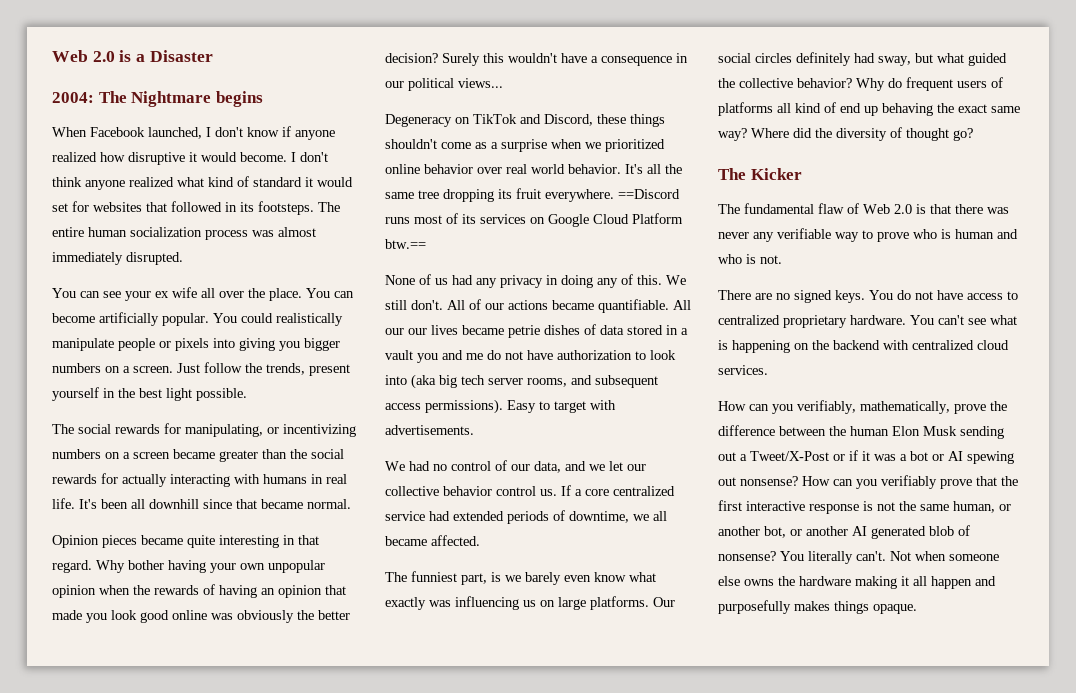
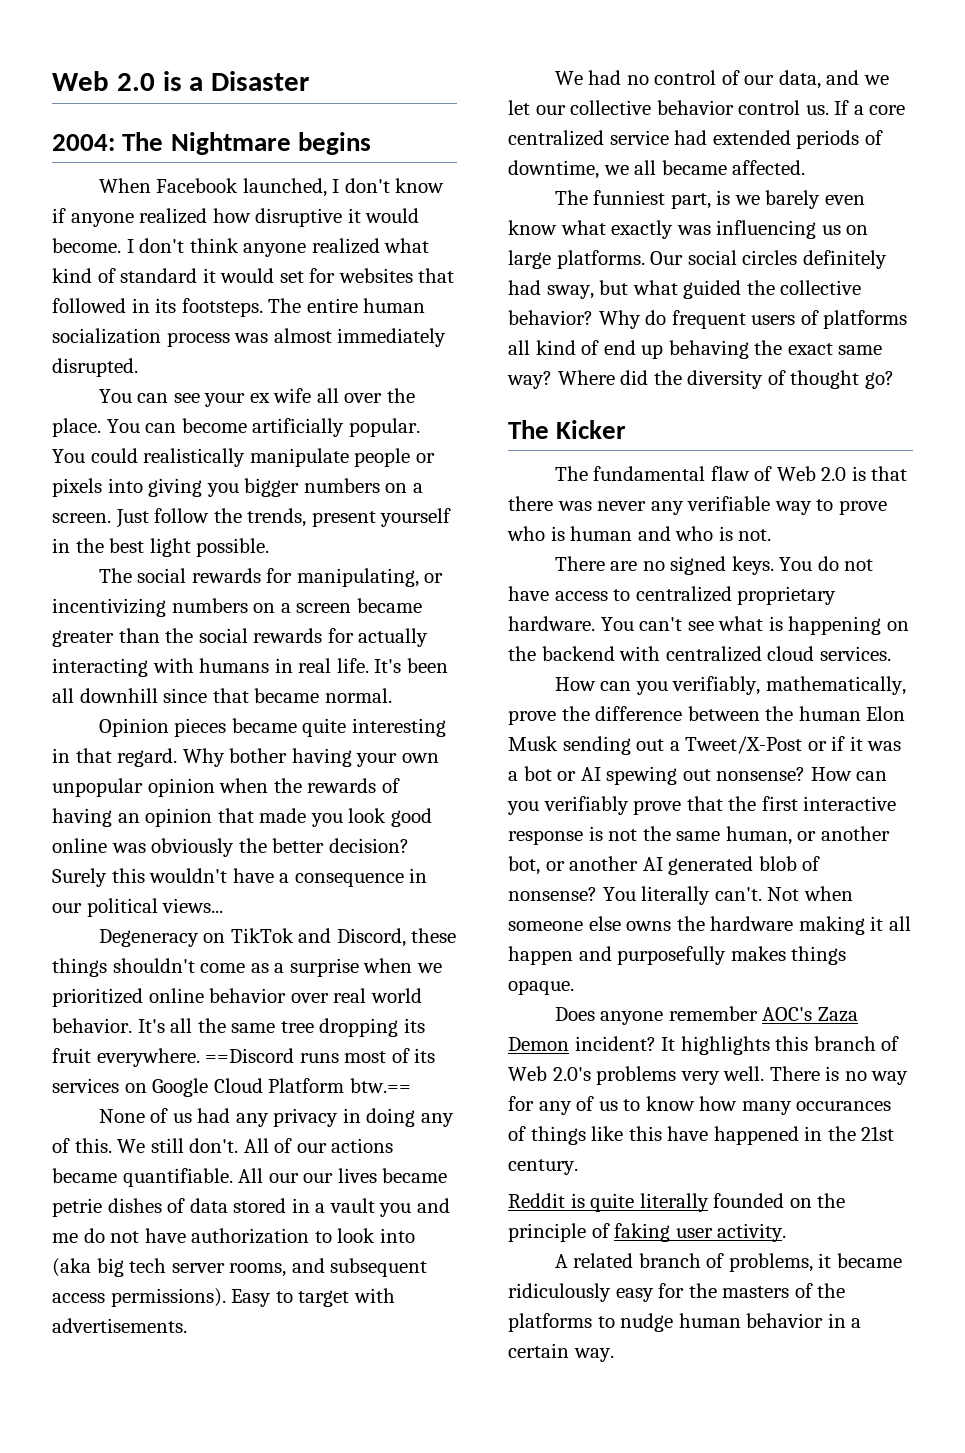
+ Does anyone remember AOC's Zaza Demon incident? It highlights this branch of Web 2.0's problems very well. There is no way for any of us to know how many occurances of things like this have happened in the 21st century.
+ Reddit is quite literally founded on the principle of faking user activity.
+ A related branch of problems, it became ridiculously easy for the masters of the platforms to nudge human behavior in a certain way.

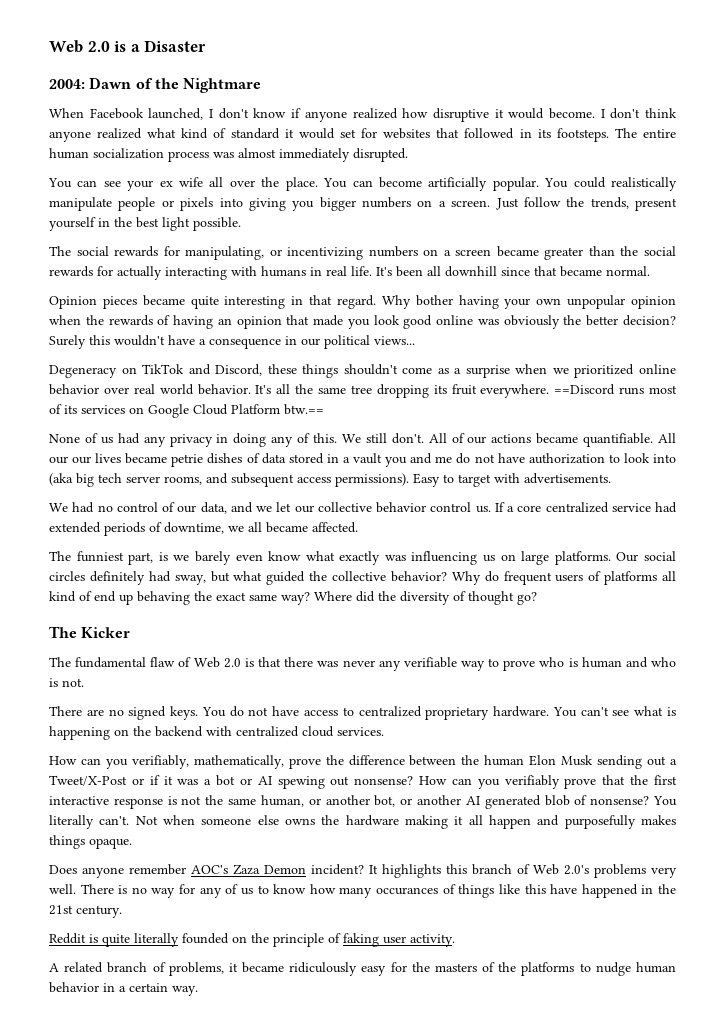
- 2004: The Nightmare begins
+ 2004: Dawn of the Nightmare

